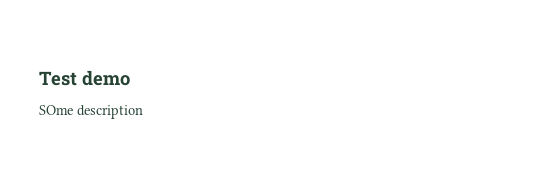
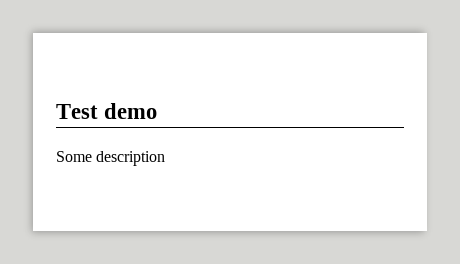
- SOme description
+ Some description

